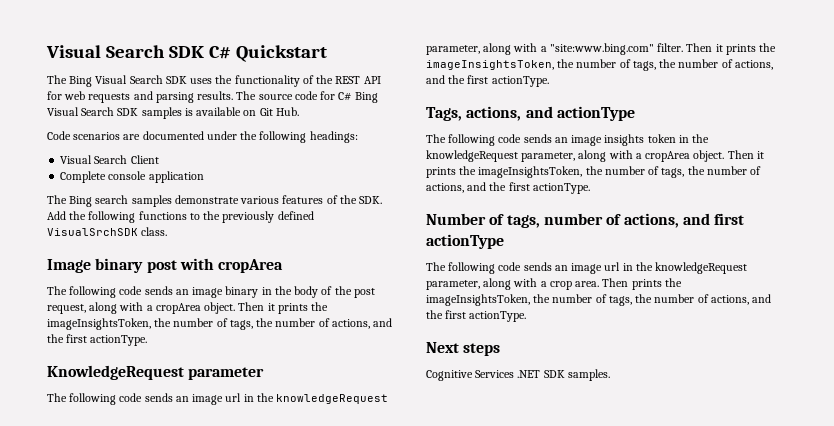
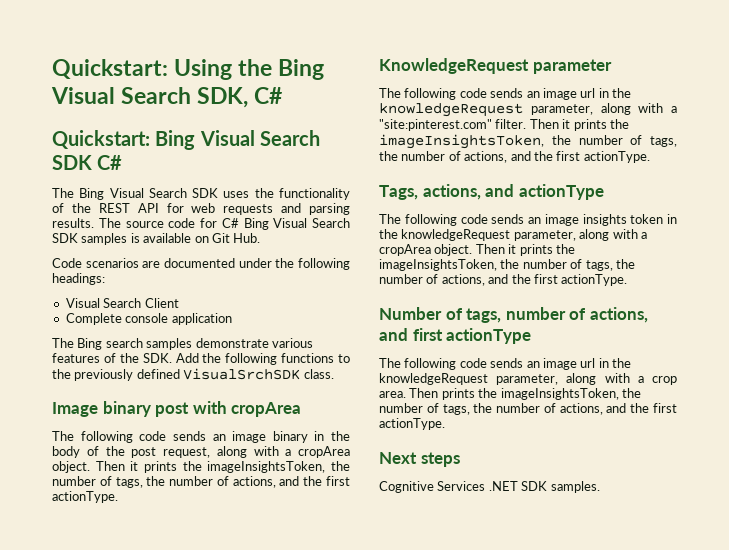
- Visual Search SDK C# Quickstart
+ Quickstart: Using the Bing Visual Search SDK, C#
+ Quickstart: Bing Visual Search SDK C#
- The following code sends an image url in the knowledgeRequest parameter, along with a "site:www.bing.com" filter.
+ The following code sends an image url in the knowledgeRequest parameter, along with a "site:pinterest.com" filter.

